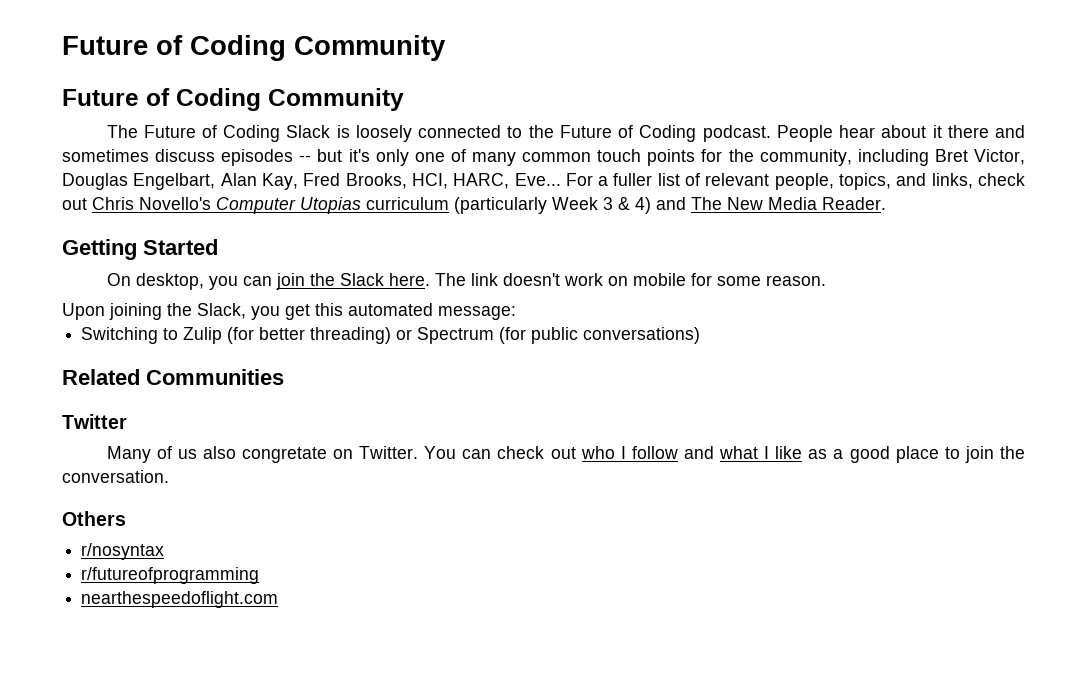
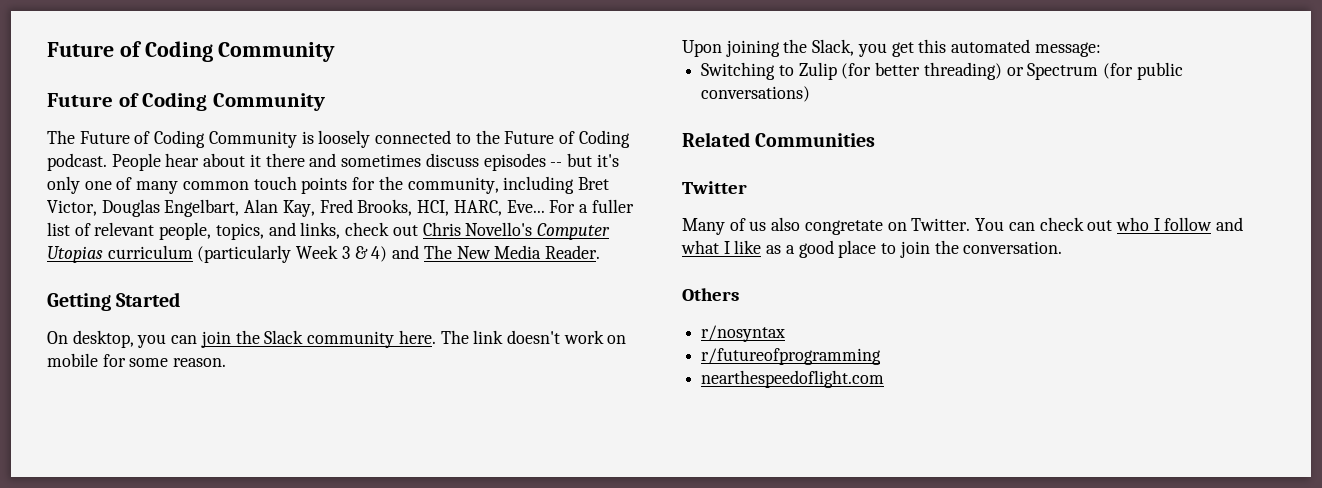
- The Future of Coding Slack is loosely connected to the Future of Coding podcast.
+ The Future of Coding Community is loosely connected to the Future of Coding podcast.
- On desktop, you can join the Slack here.
+ On desktop, you can join the Slack community here.

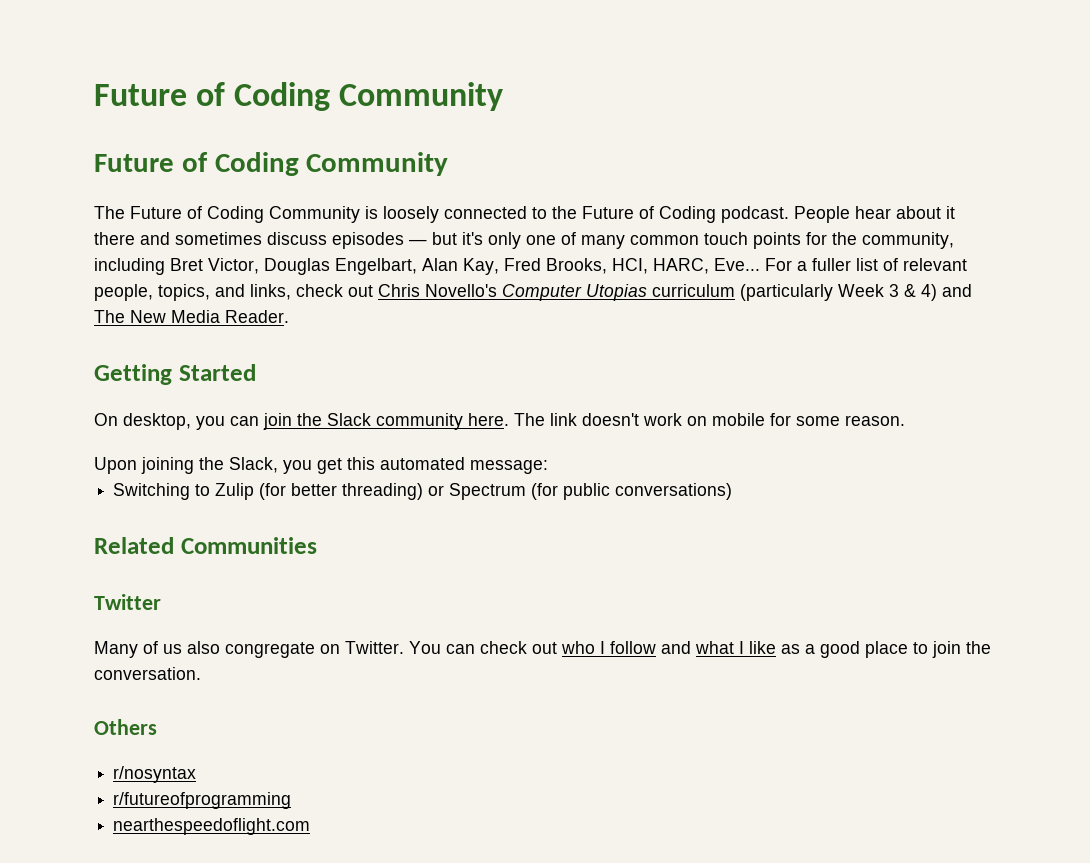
- People hear about it there and sometimes discuss episodes -- but it's only one of many common touch points for the community, including Bret Victor, Douglas Engelbart, Alan Kay, Fred Brooks, HCI, HARC, Eve...
+ People hear about it there and sometimes discuss episodes — but it's only one of many common touch points for the community, including Bret Victor, Douglas Engelbart, Alan Kay, Fred Brooks, HCI, HARC, Eve...
- Many of us also congretate on Twitter.
+ Many of us also congregate on Twitter.

